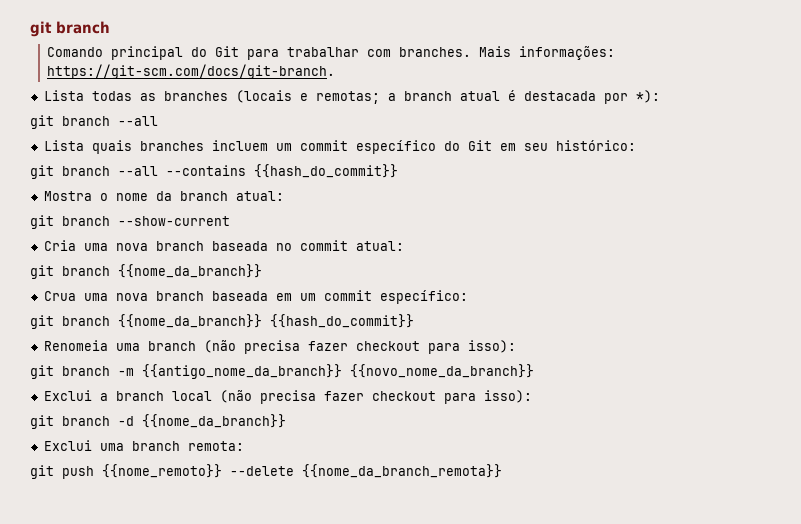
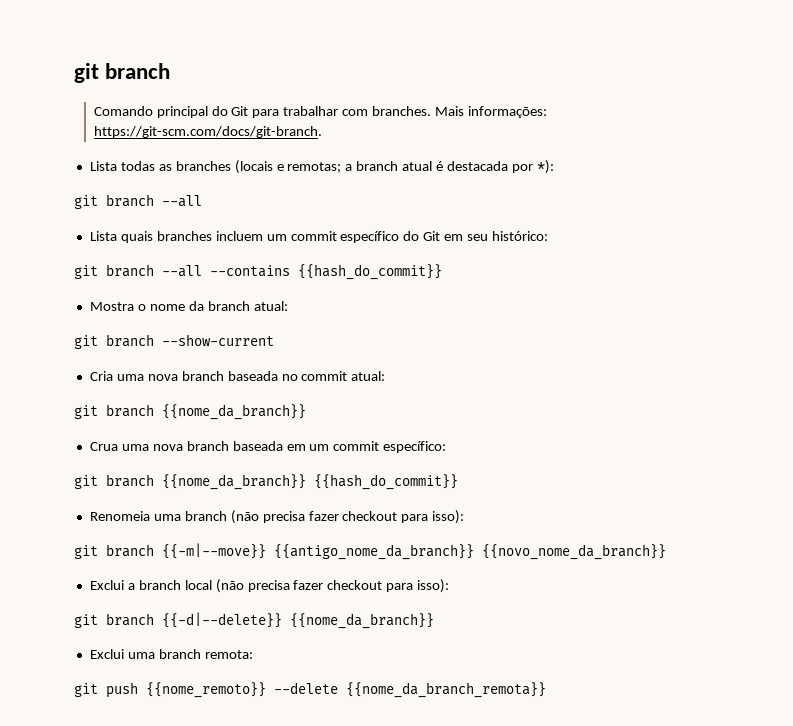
- git branch -m {{antigo_nome_da_branch}} {{novo_nome_da_branch}}
+ git branch {{-m|--move}} {{antigo_nome_da_branch}} {{novo_nome_da_branch}}
- git branch -d {{nome_da_branch}}
+ git branch {{-d|--delete}} {{nome_da_branch}}

